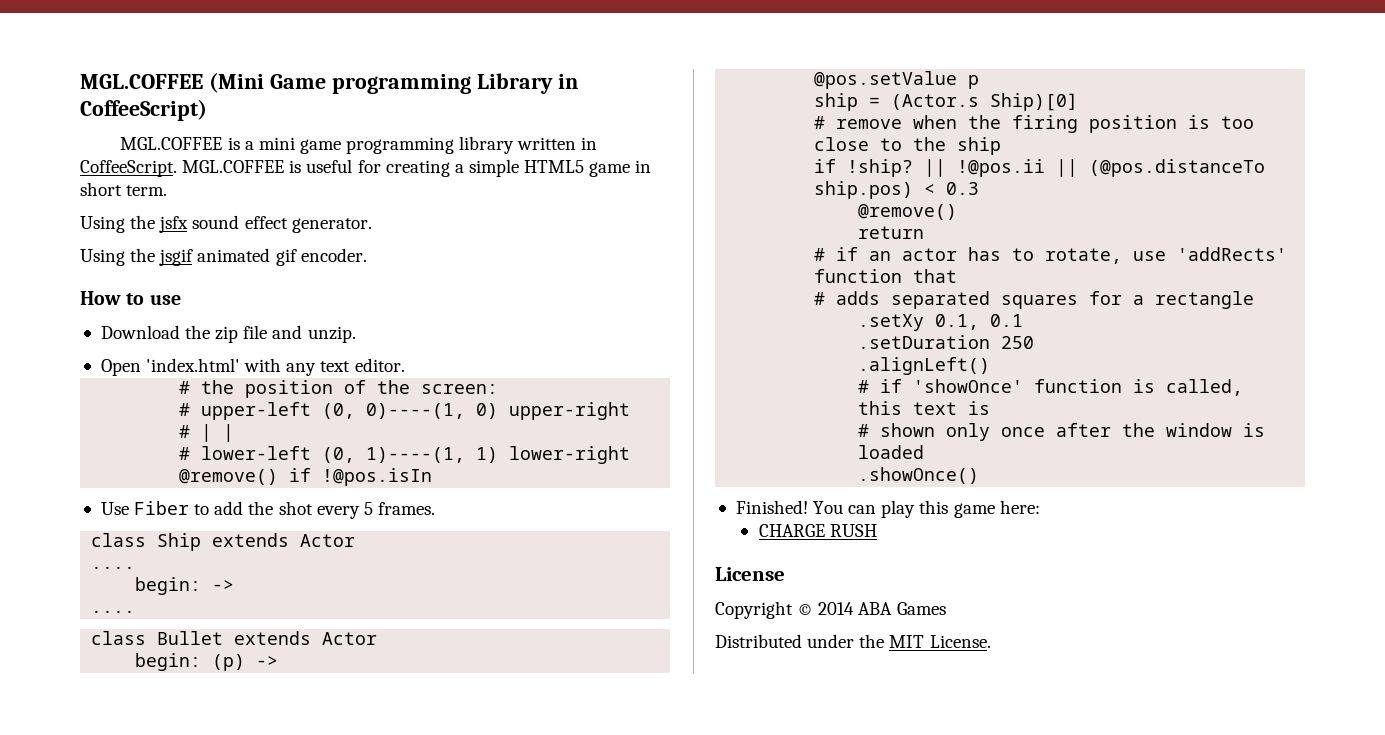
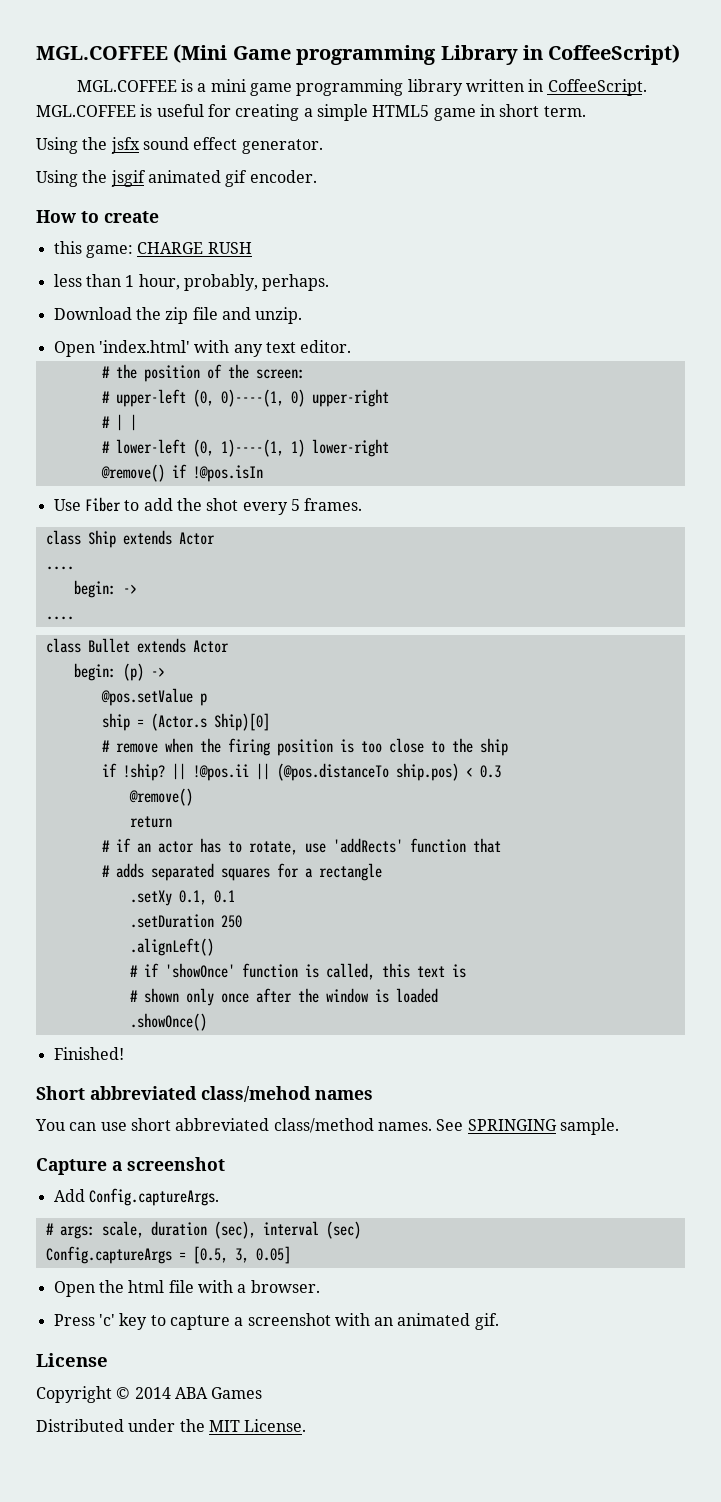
- How to use
+ How to create
+ this game: CHARGE RUSH
+ less than 1 hour, probably, perhaps.
- Finished! You can play this game here:
- CHARGE RUSH
+ Finished!
+ Short abbreviated class/mehod names
+ You can use short abbreviated class/method names. See SPRINGING sample.
+ Capture a screenshot
+ Add Config.captureArgs.
+ # args: scale, duration (sec), interval (sec)
+ Config.captureArgs = [0.5, 3, 0.05]
+ Open the html file with a browser.
+ Press 'c' key to capture a screenshot with an animated gif.

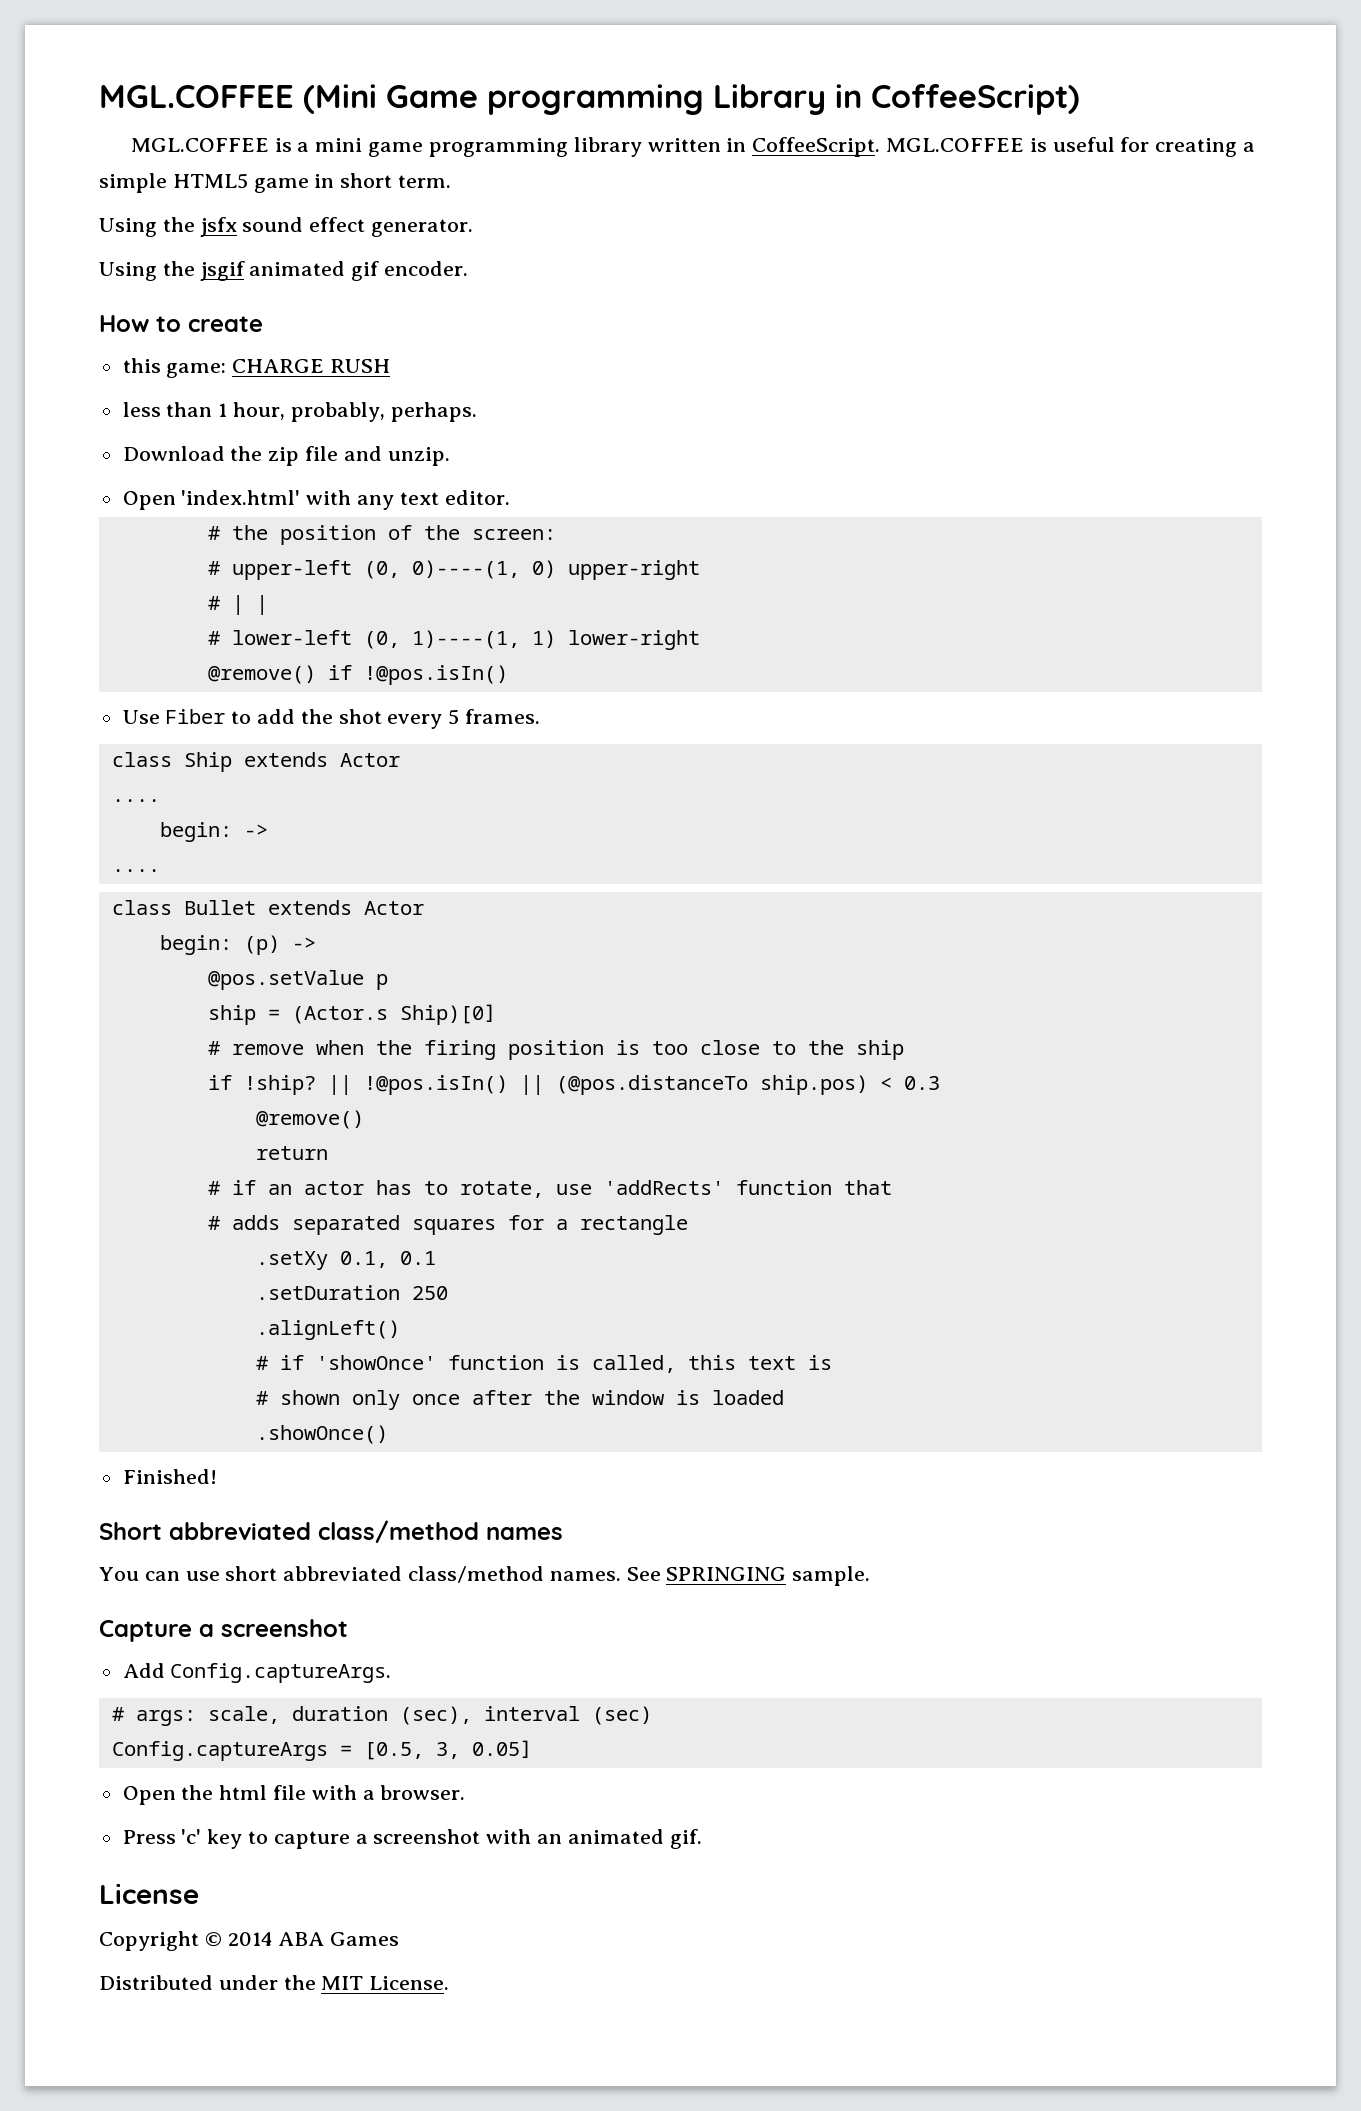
- @remove() if !@pos.isIn
+ @remove() if !@pos.isIn()
- || !@pos.ii || (@pos.distanceTo ship.pos) < 0.3
+ || !@pos.isIn() || (@pos.distanceTo ship.pos) < 0.3
- Short abbreviated class/mehod names
+ Short abbreviated class/method names

